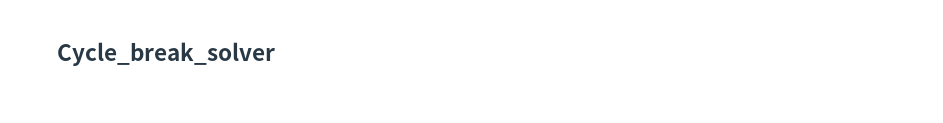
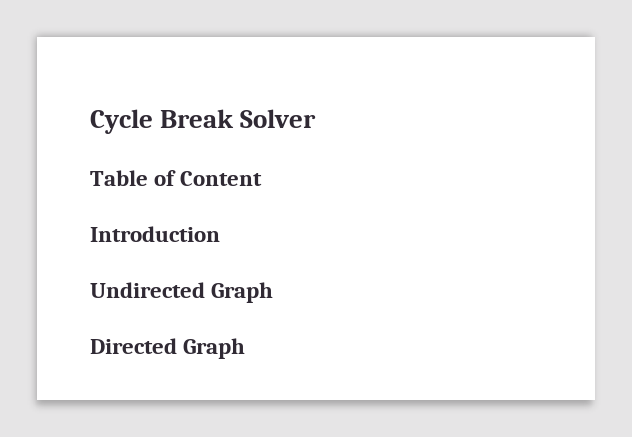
- Cycle_break_solver
+ Cycle Break Solver
+ Table of Content
+ Introduction
+ Undirected Graph
+ Directed Graph

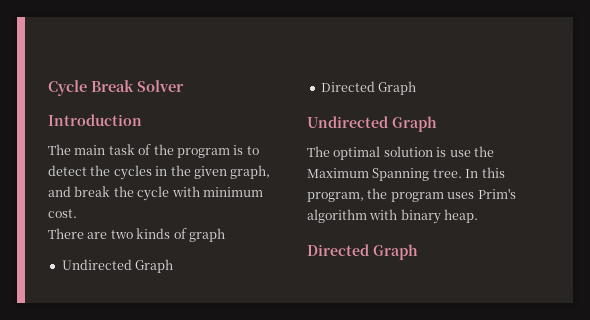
- Table of Content
  Introduction
+ The main task of the program is to detect the cycles in the given graph, and break the cycle with minimum cost.
+ There are two kinds of graph
  Undirected Graph
+ Directed Graph
+ Undirected Graph
+ The optimal solution is use the Maximum Spanning tree. In this program, the program uses Prim's algorithm with binary heap.

